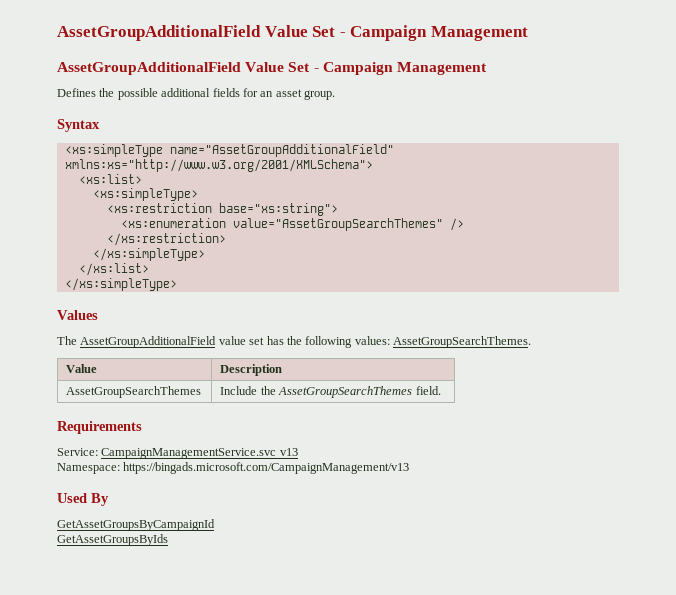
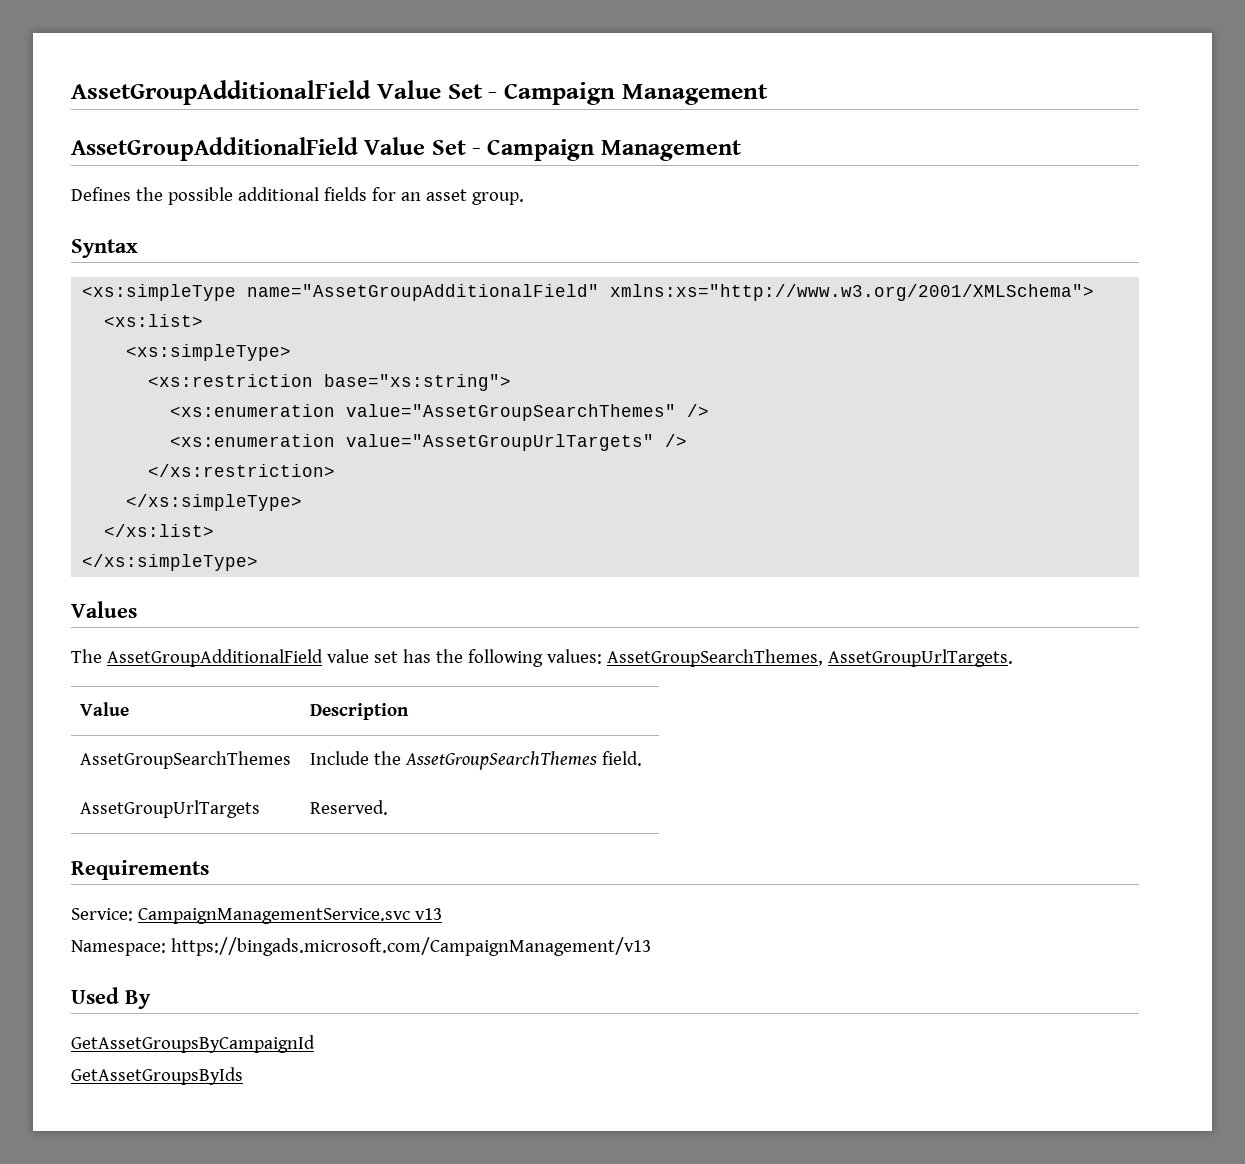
+ <xs:enumeration value="AssetGroupUrlTargets" />
- The AssetGroupAdditionalField value set has the following values: AssetGroupSearchThemes.
+ The AssetGroupAdditionalField value set has the following values: AssetGroupSearchThemes, AssetGroupUrlTargets.
+ AssetGroupUrlTargets | Reserved.

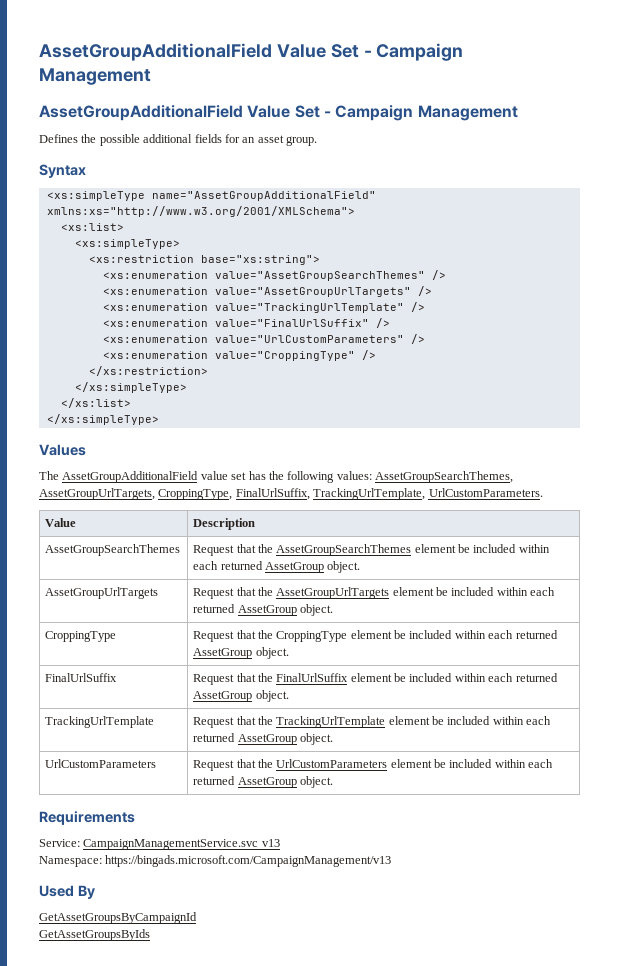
+ <xs:enumeration value="TrackingUrlTemplate" />
+ <xs:enumeration value="FinalUrlSuffix" />
+ <xs:enumeration value="UrlCustomParameters" />
+ <xs:enumeration value="CroppingType" />
- The AssetGroupAdditionalField value set has the following values: AssetGroupSearchThemes, AssetGroupUrlTargets.
+ The AssetGroupAdditionalField value set has the following values: AssetGroupSearchThemes, AssetGroupUrlTargets, CroppingType, FinalUrlSuffix, TrackingUrlTemplate, UrlCustomParameters.
  Value | Description
- AssetGroupSearchThemes | Include the AssetGroupSearchThemes field.
- AssetGroupUrlTargets | Reserved.
+ AssetGroupSearchThemes | Request that the AssetGroupSearchThemes element be included within each returned AssetGroup object.
+ AssetGroupUrlTargets | Request that the AssetGroupUrlTargets element be included within each returned AssetGroup object.
+ CroppingType | Request that the CroppingType element be included within each returned AssetGroup object.
+ FinalUrlSuffix | Request that the FinalUrlSuffix element be included within each returned AssetGroup object.
+ TrackingUrlTemplate | Request that the TrackingUrlTemplate element be included within each returned AssetGroup object.
+ UrlCustomParameters | Request that the UrlCustomParameters element be included within each returned AssetGroup object.

